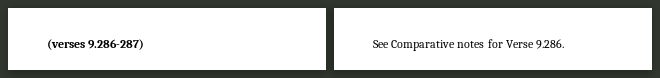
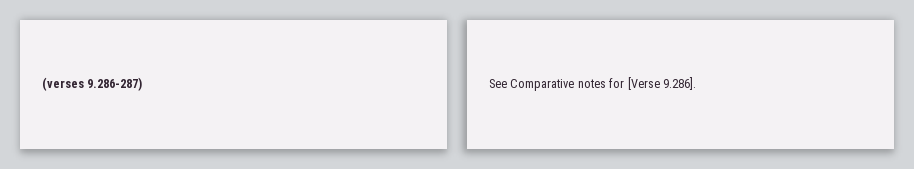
- See Comparative notes for Verse 9.286.
+ See Comparative notes for [Verse 9.286].

